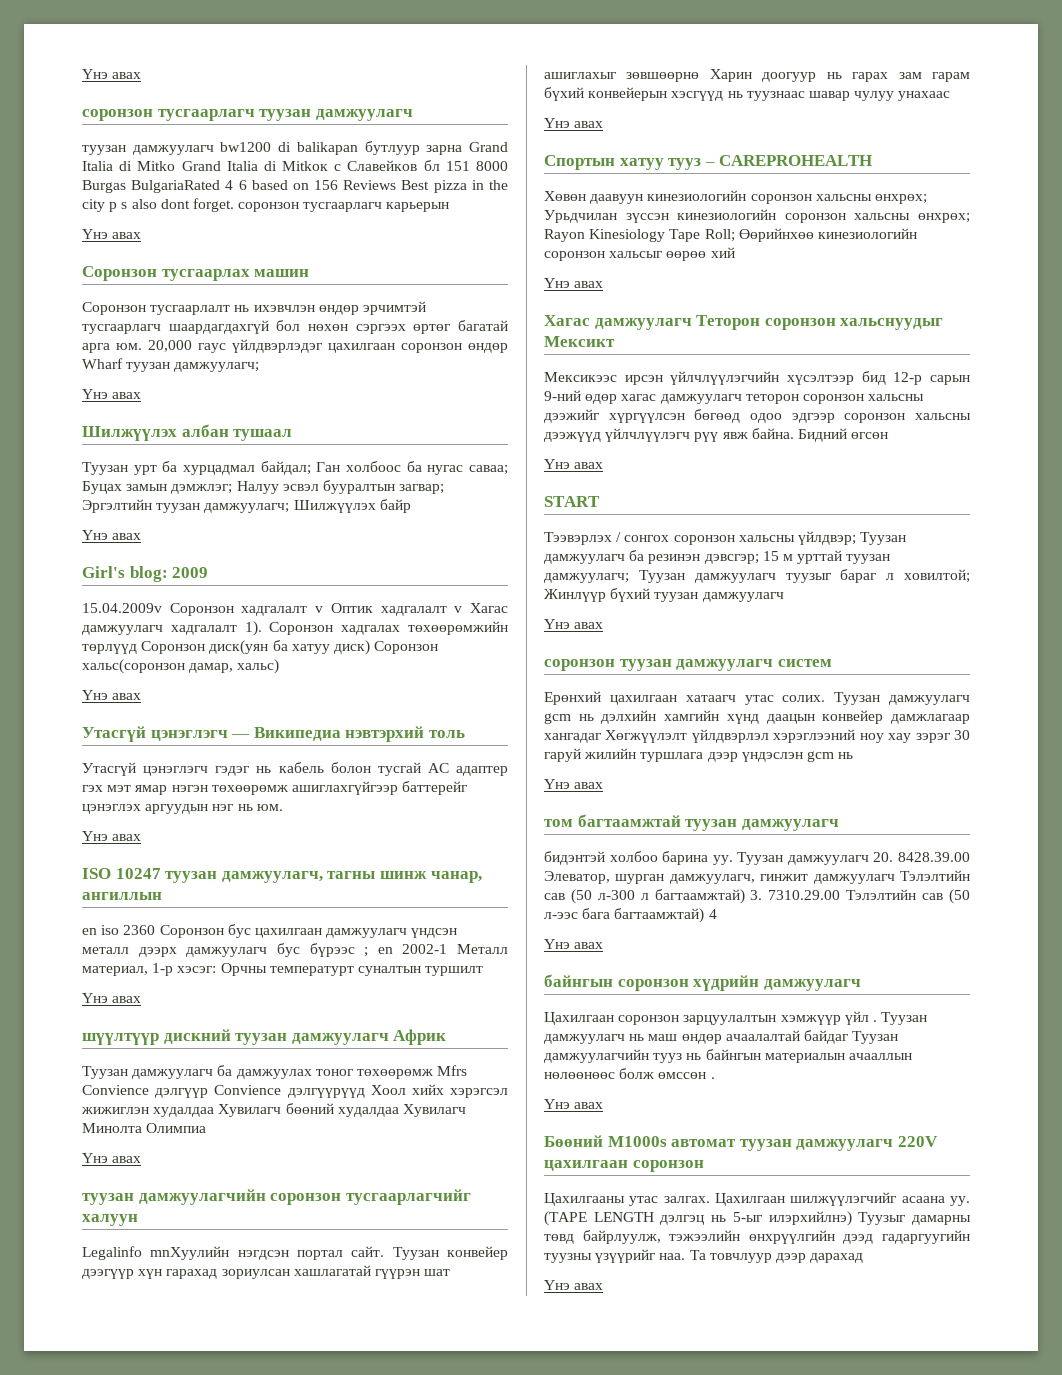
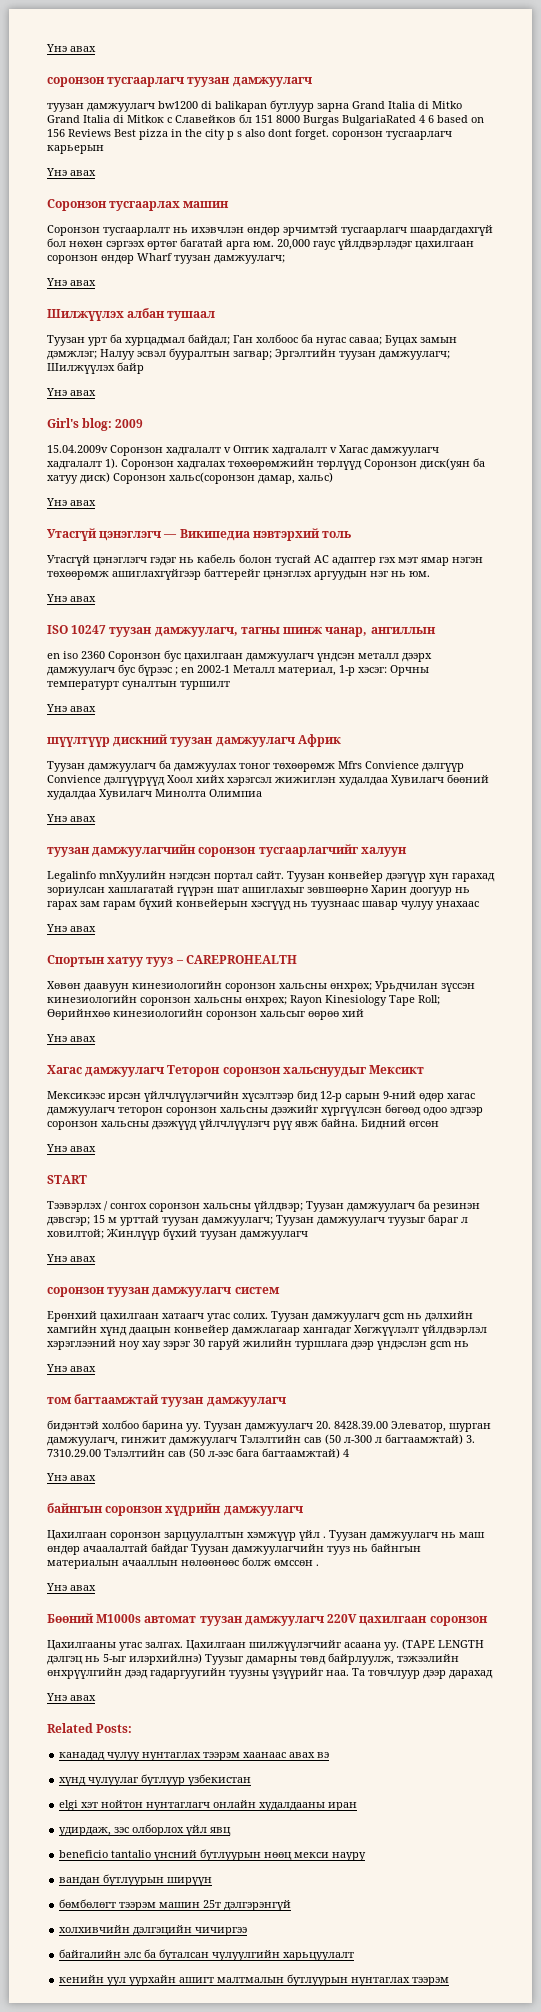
+ Related Posts:
+ канадад чулуу нунтаглах тээрэм хаанаас авах вэ
+ хүнд чулуулаг бутлуур узбекистан
+ elgi хэт нойтон нунтаглагч онлайн худалдааны иран
+ удирдаж, зэс олборлох үйл явц
+ beneficio tantalio үнсний бутлуурын нөөц мекси науру
+ вандан бутлуурын ширүүн
+ бөмбөлөгт тээрэм машин 25т дэлгэрэнгүй
+ холхивчийн дэлгэцийн чичиргээ
+ байгалийн элс ба буталсан чулуулгийн харьцуулалт
+ кенийн уул уурхайн ашигт малтмалын бутлуурын нунтаглах тээрэм

